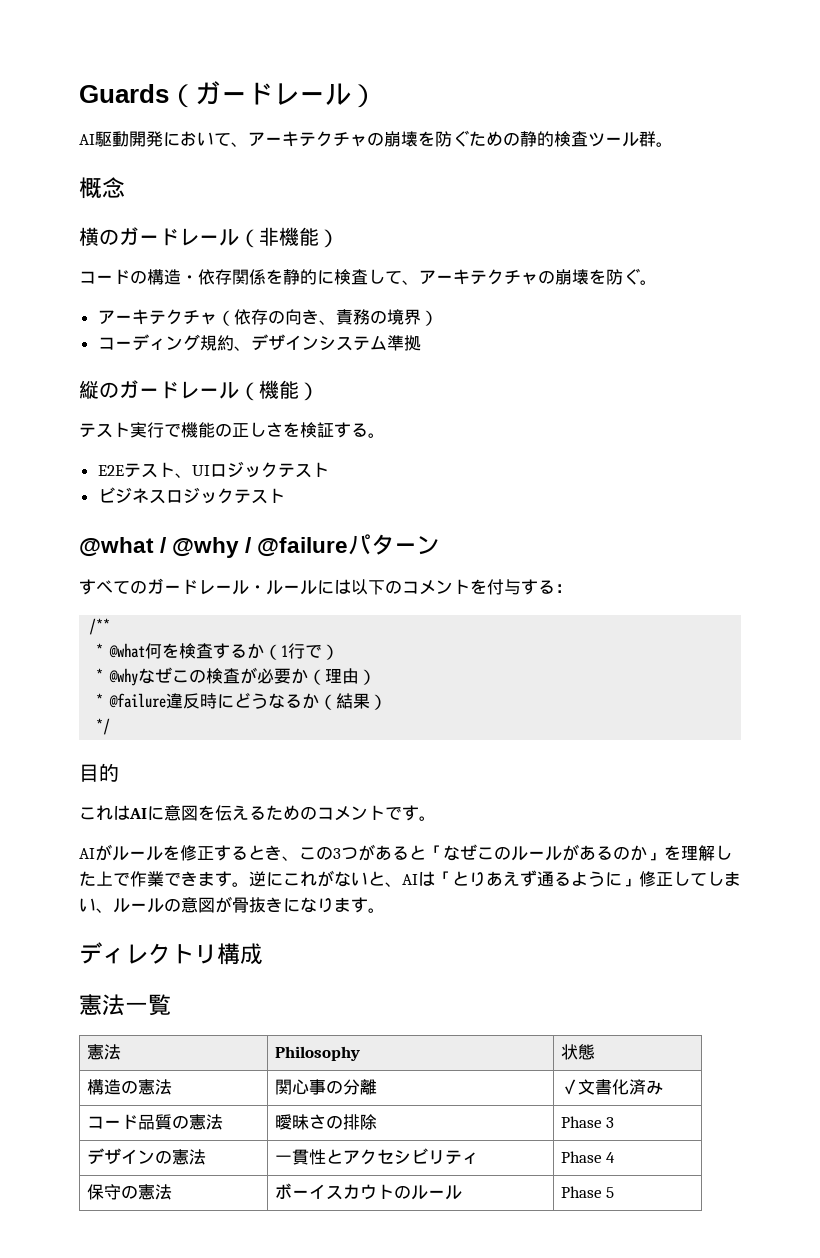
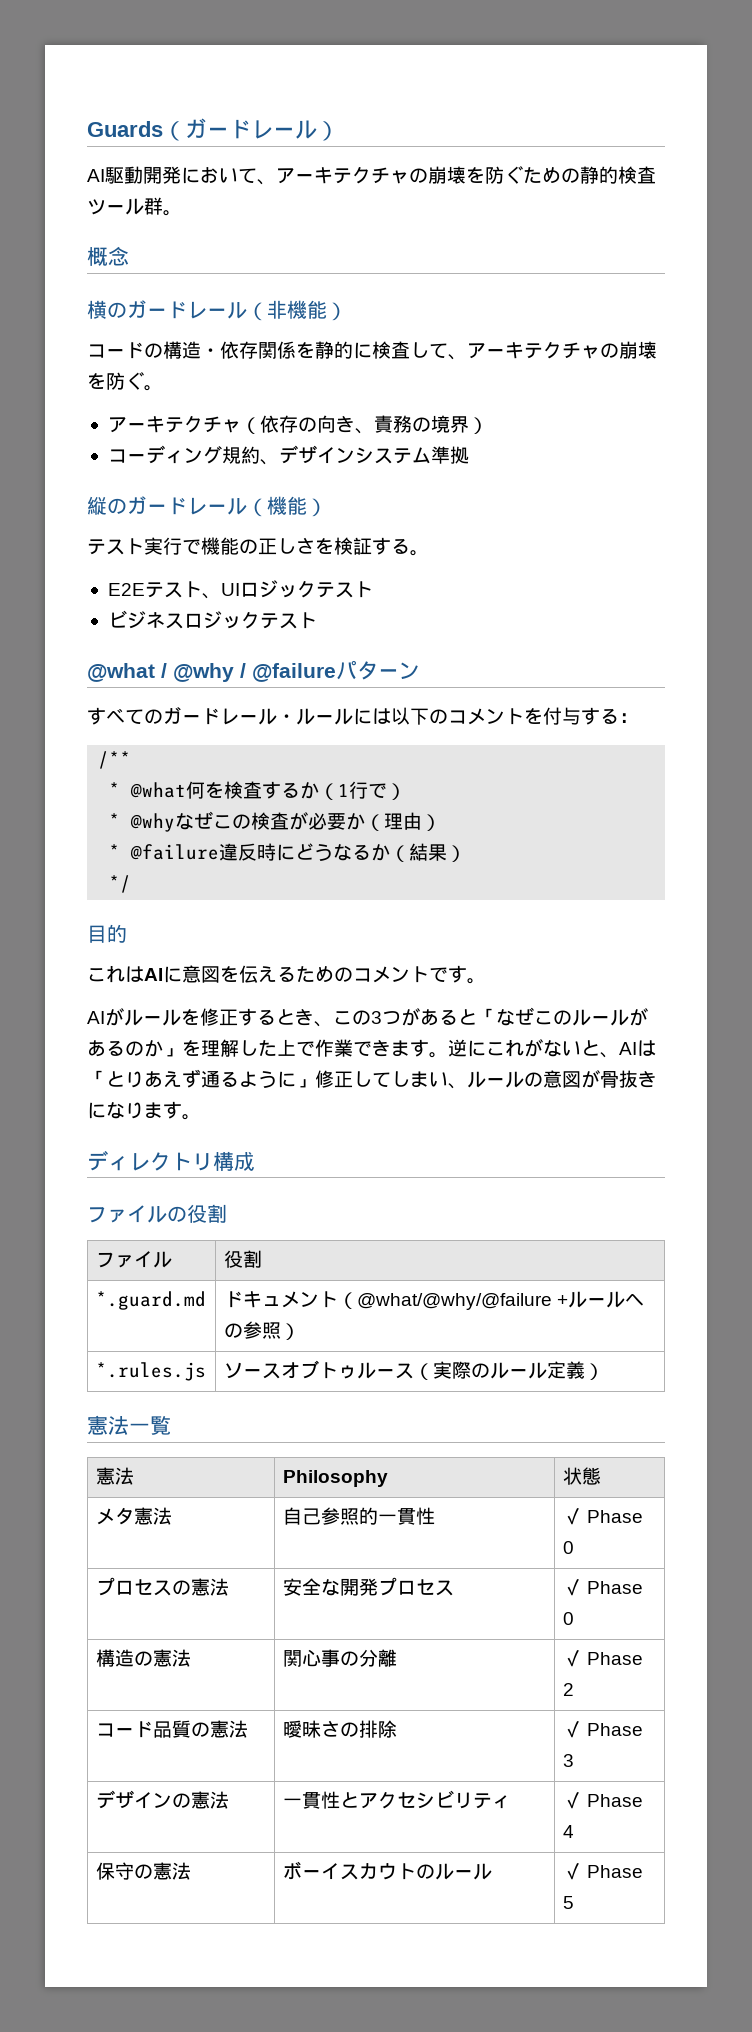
+ ファイルの役割
+ ファイル | 役割
+ *.guard.md | ドキュメント（@what/@why/@failure +ルールへの参照）
+ *.rules.js | ソースオブトゥルース（実際のルール定義）
+ メタ憲法 | 自己参照的一貫性 | ✓ Phase 0
+ プロセスの憲法 | 安全な開発プロセス | ✓ Phase 0
- 構造の憲法 | 関心事の分離 | ✓文書化済み
+ 構造の憲法 | 関心事の分離 | ✓ Phase 2
- コード品質の憲法 | 曖昧さの排除 | Phase 3
+ コード品質の憲法 | 曖昧さの排除 | ✓ Phase 3
- デザインの憲法 | 一貫性とアクセシビリティ | Phase 4
+ デザインの憲法 | 一貫性とアクセシビリティ | ✓ Phase 4
- 保守の憲法 | ボーイスカウトのルール | Phase 5
+ 保守の憲法 | ボーイスカウトのルール | ✓ Phase 5

